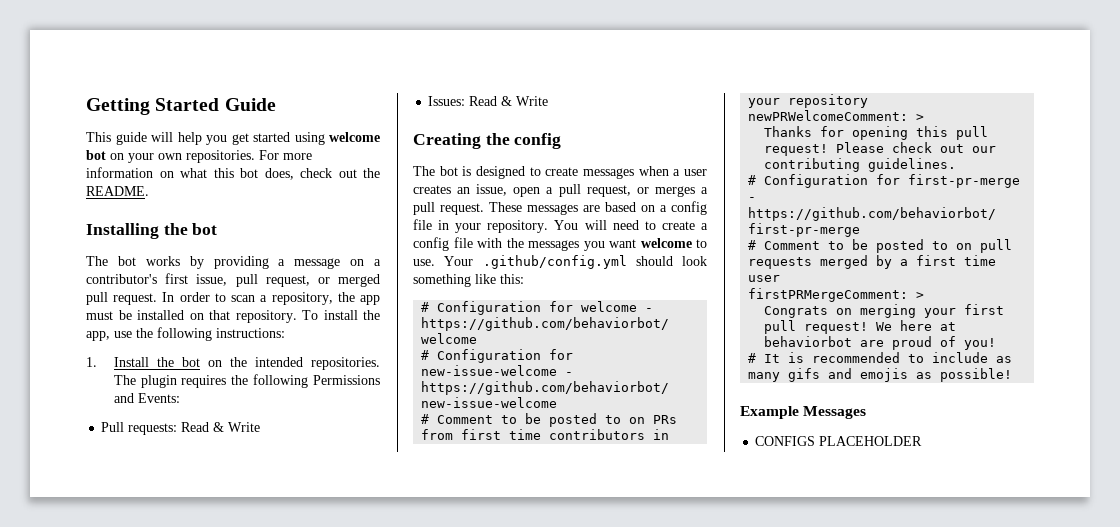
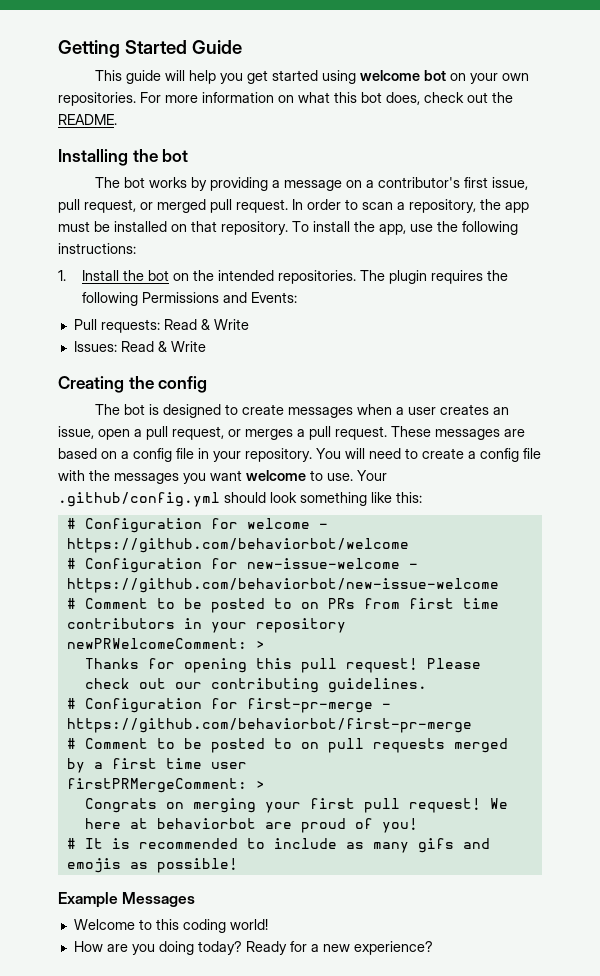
- CONFIGS PLACEHOLDER
+ Welcome to this coding world!
+ How are you doing today? Ready for a new experience?

